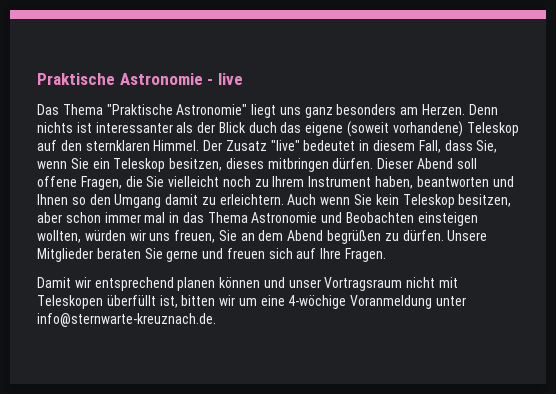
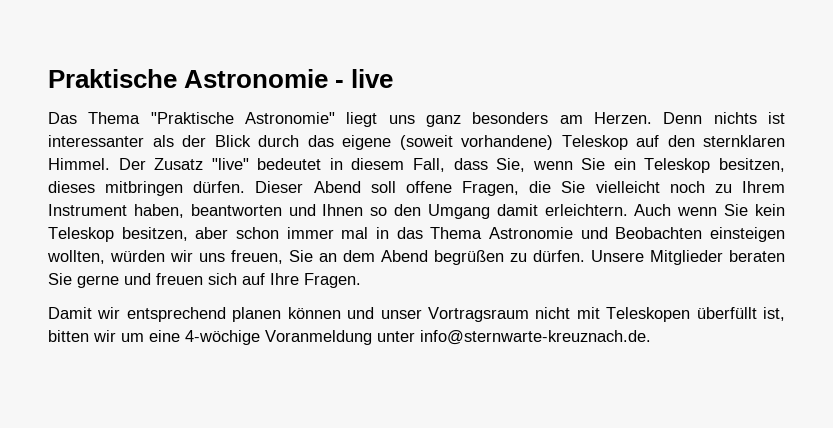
- Denn nichts ist interessanter als der Blick duch das eigene (soweit vorhandene) Teleskop auf den sternklaren Himmel.
+ Denn nichts ist interessanter als der Blick durch das eigene (soweit vorhandene) Teleskop auf den sternklaren Himmel.
- Dieser Abend soll offene Fragen, die Sie vielleicht noch zu Ihrem Instrument haben, beantworten und Ihnen so den Umgang damit zu erleichtern.
+ Dieser Abend soll offene Fragen, die Sie vielleicht noch zu Ihrem Instrument haben, beantworten und Ihnen so den Umgang damit erleichtern.

